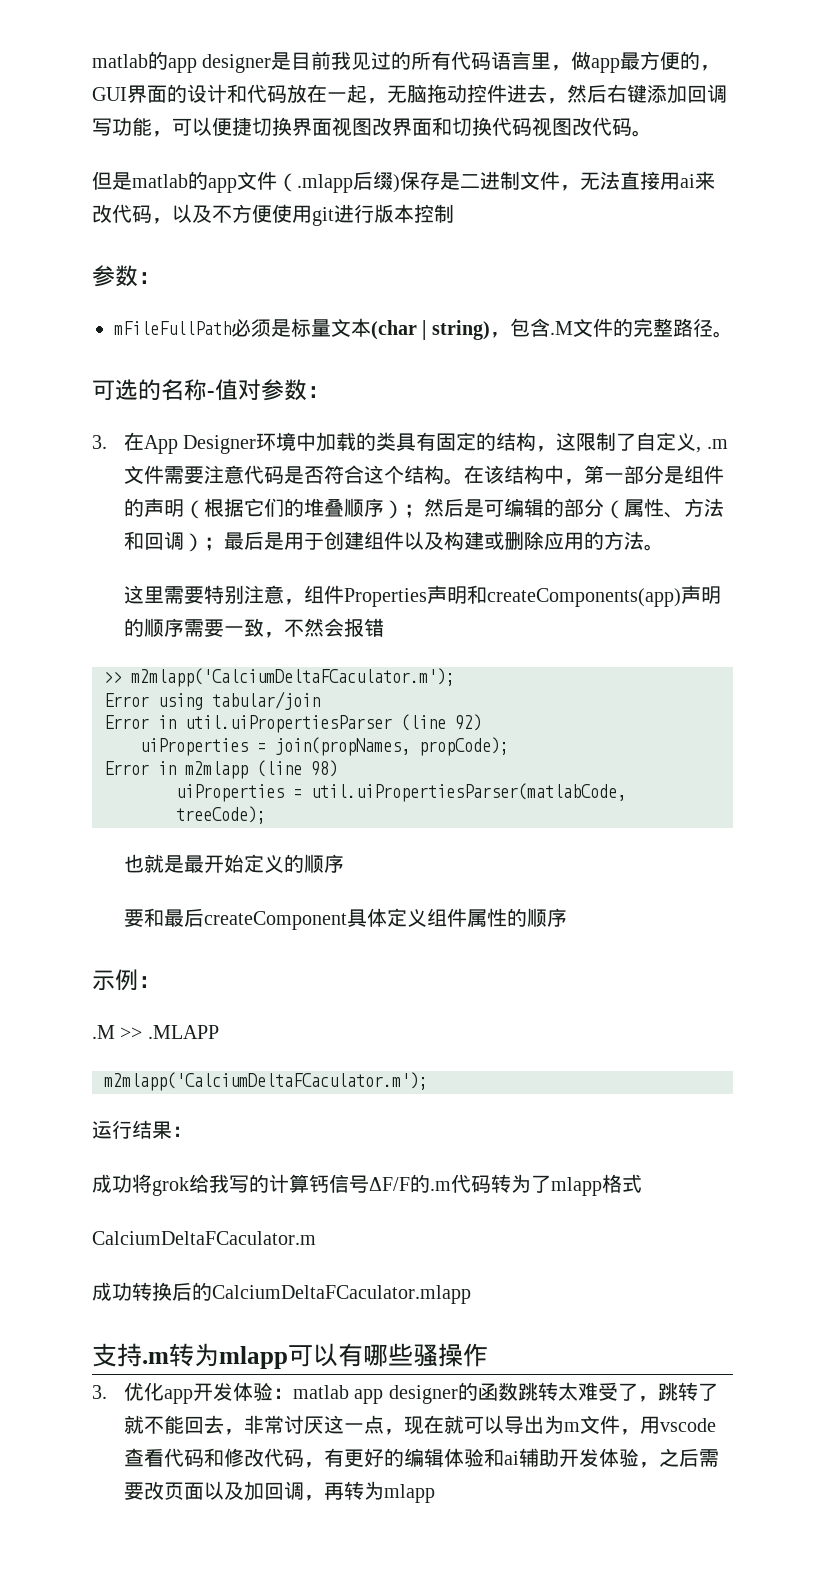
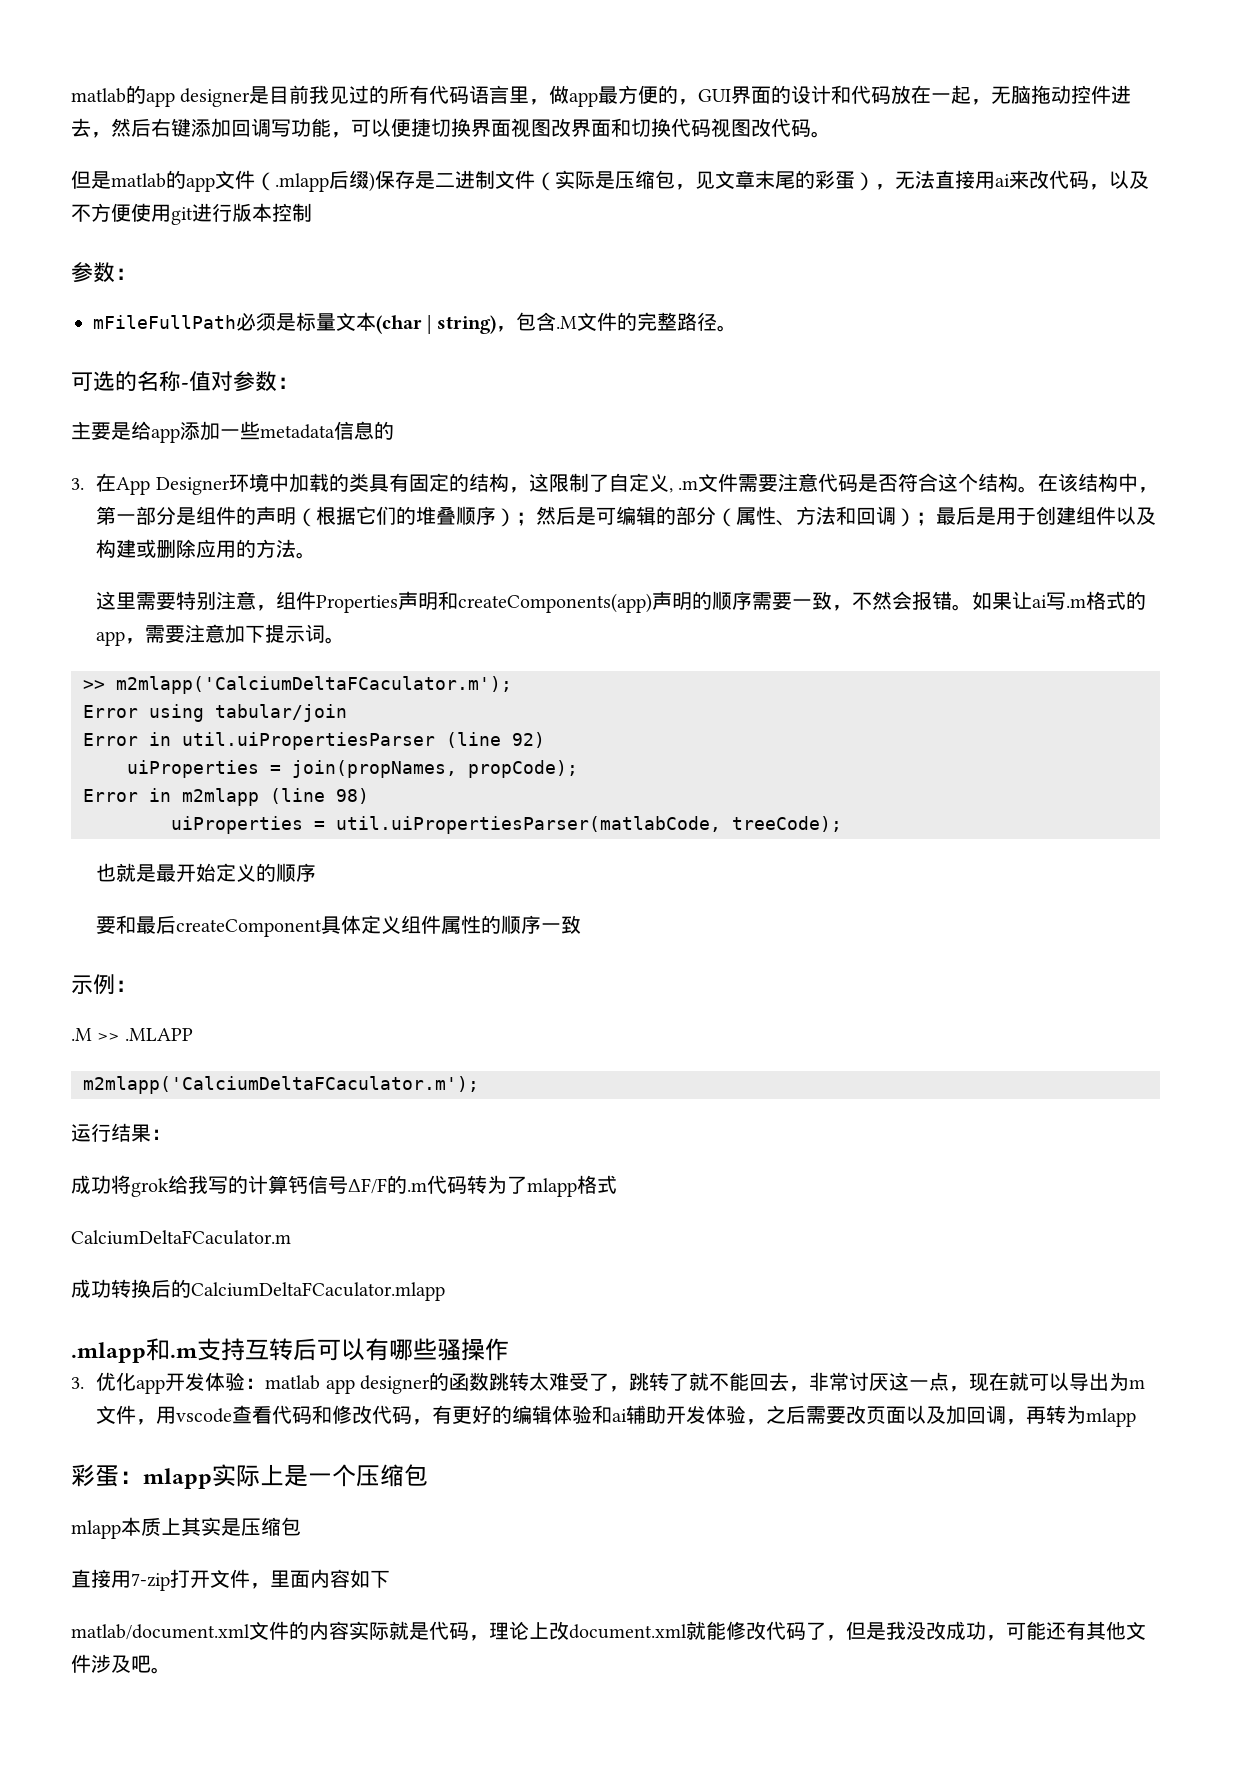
- 但是matlab的app文件（.mlapp后缀)保存是二进制文件，无法直接用ai来改代码，以及不方便使用git进行版本控制
+ 但是matlab的app文件（.mlapp后缀)保存是二进制文件（实际是压缩包，见文章末尾的彩蛋），无法直接用ai来改代码，以及不方便使用git进行版本控制
+ 主要是给app添加一些metadata信息的
- 这里需要特别注意，组件Properties声明和createComponents(app)声明的顺序需要一致，不然会报错
+ 这里需要特别注意，组件Properties声明和createComponents(app)声明的顺序需要一致，不然会报错。如果让ai写.m格式的app，需要注意加下提示词。
- 要和最后createComponent具体定义组件属性的顺序
+ 要和最后createComponent具体定义组件属性的顺序一致
- 支持.m转为mlapp可以有哪些骚操作
+ .mlapp和.m支持互转后可以有哪些骚操作
+ 彩蛋：mlapp实际上是一个压缩包
+ mlapp本质上其实是压缩包
+ 直接用7-zip打开文件，里面内容如下
+ matlab/document.xml文件的内容实际就是代码，理论上改document.xml就能修改代码了，但是我没改成功，可能还有其他文件涉及吧。

